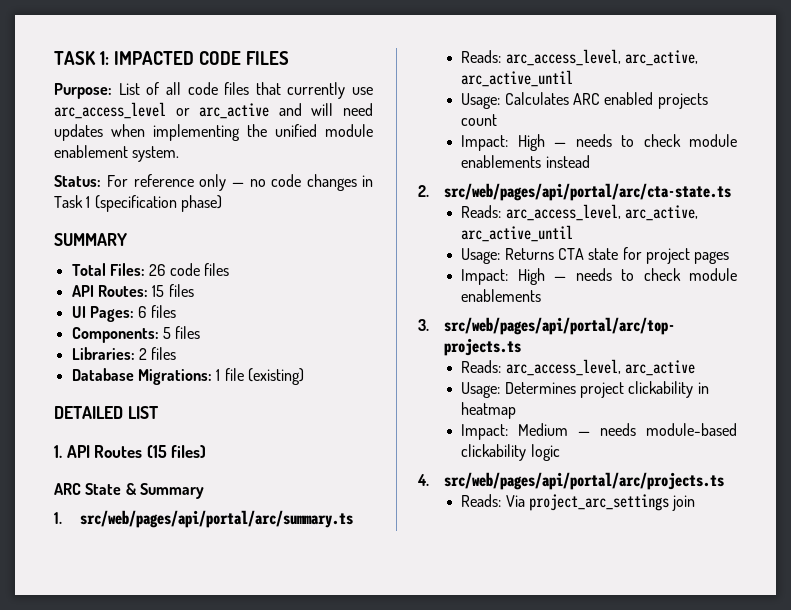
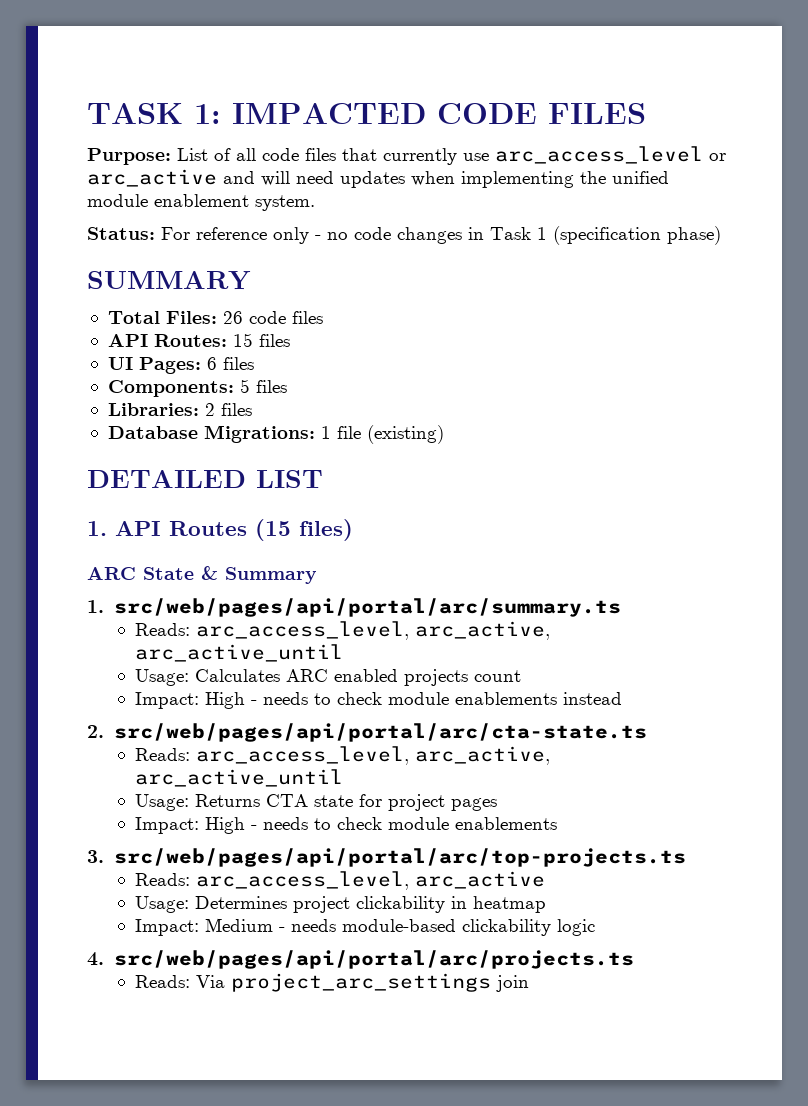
- Status: For reference only — no code changes in Task 1 (specification phase)
+ Status: For reference only - no code changes in Task 1 (specification phase)
- Impact: High — needs to check module enablements instead
+ Impact: High - needs to check module enablements instead
  Usage: Returns CTA state for project pages
- Impact: High — needs to check module enablements
+ Impact: High - needs to check module enablements
- Impact: Medium — needs module-based clickability logic
+ Impact: Medium - needs module-based clickability logic

